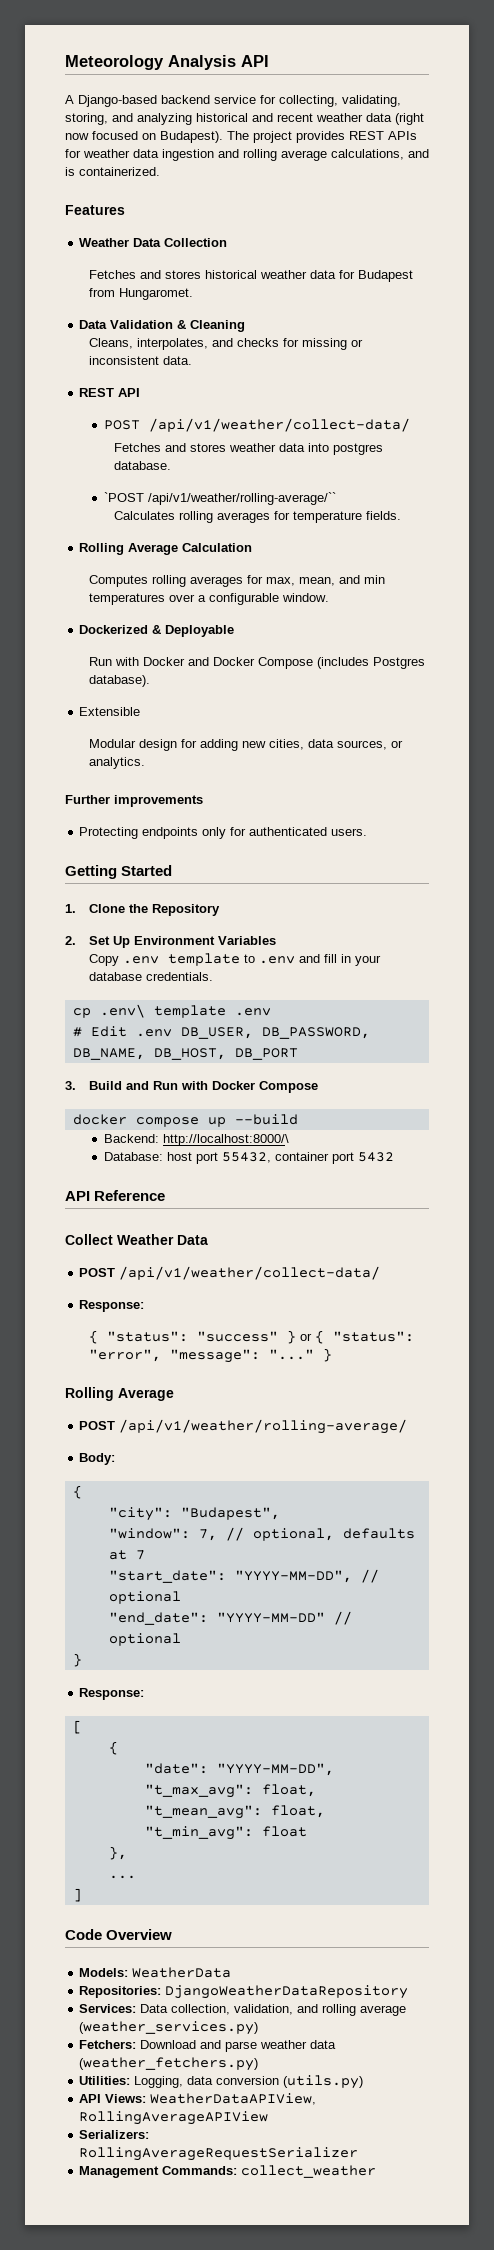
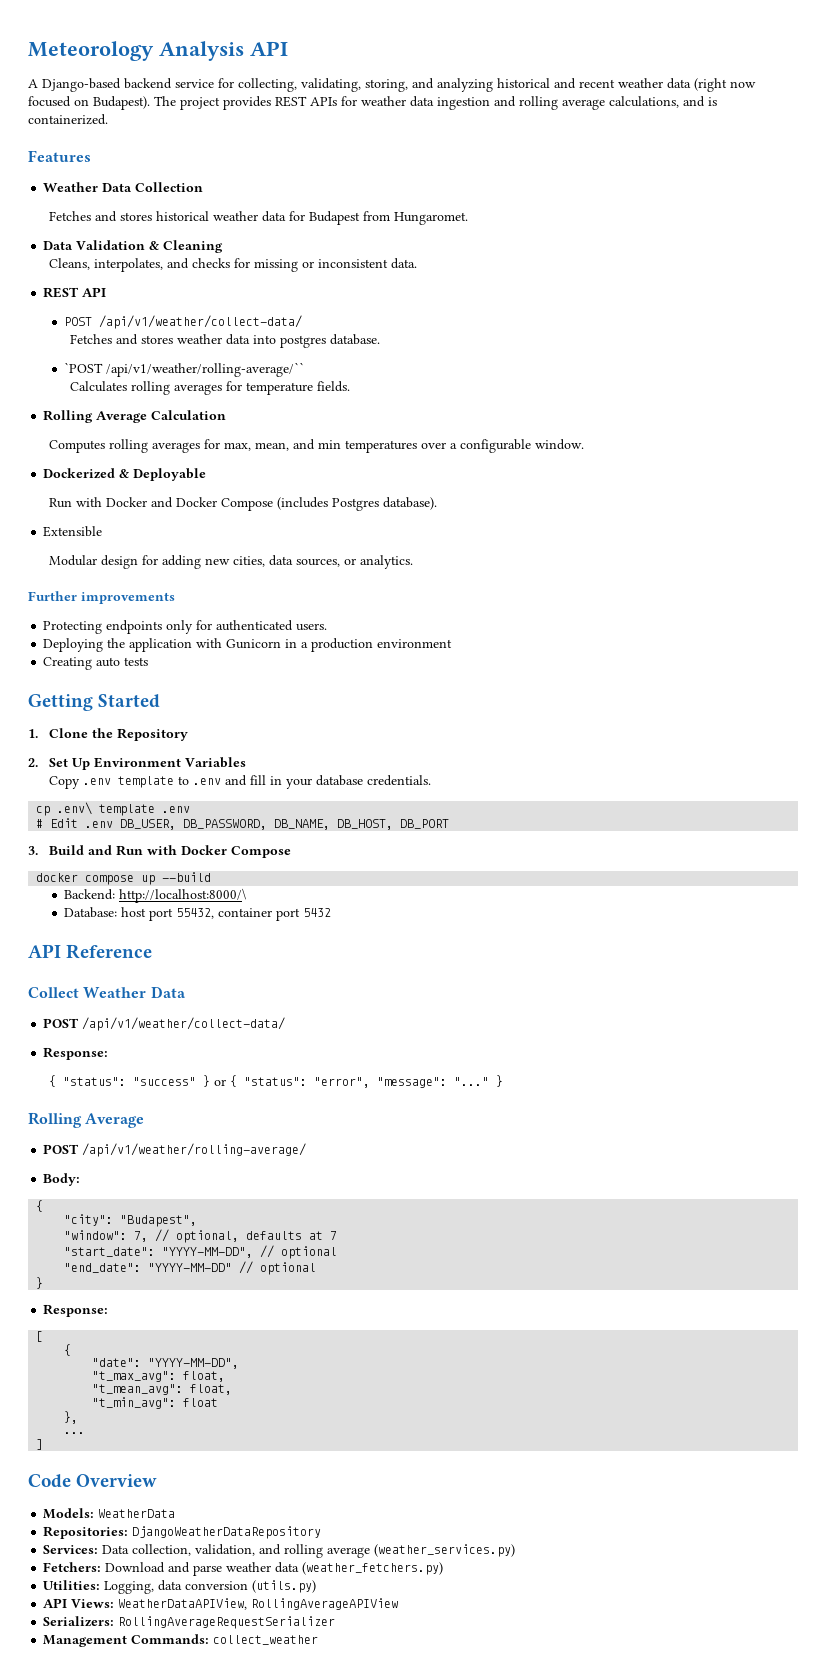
+ Deploying the application with Gunicorn in a production environment
+ Creating auto tests

